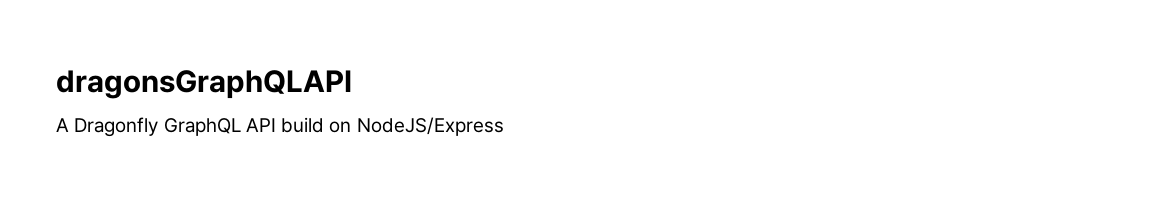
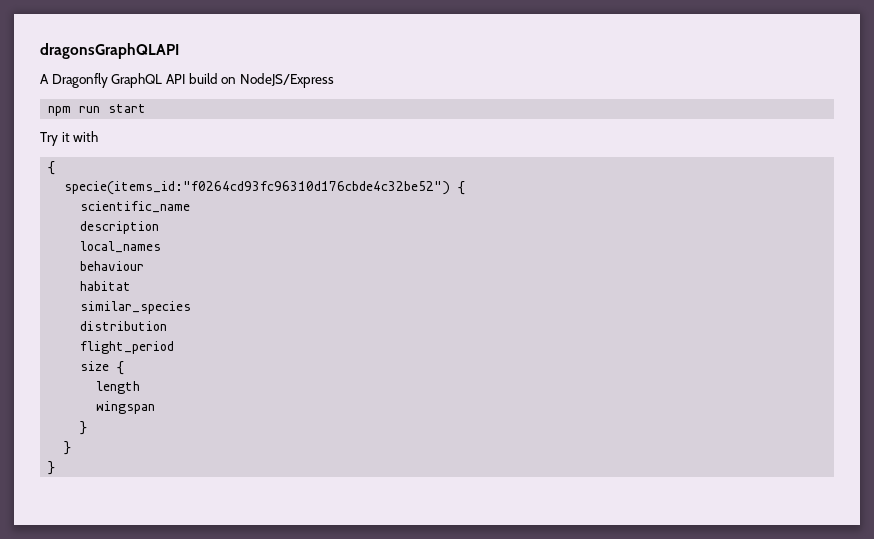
+ npm run start
+ Try it with
+ {
+ specie(items_id:"f0264cd93fc96310d176cbde4c32be52") {
+ scientific_name
+ description
+ local_names
+ behaviour
+ habitat
+ similar_species
+ distribution
+ flight_period
+ size {
+ length
+ wingspan
+ }
+ }
+ }

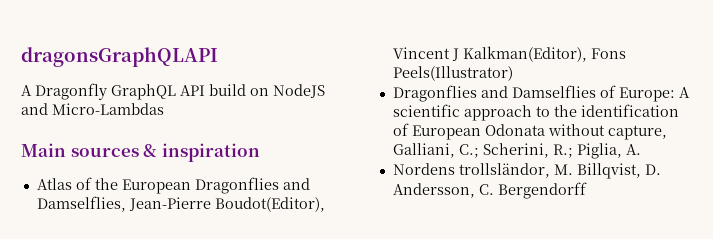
- A Dragonfly GraphQL API build on NodeJS/Express
- npm run start
- Try it with
- {
- specie(items_id:"f0264cd93fc96310d176cbde4c32be52") {
- scientific_name
- description
- local_names
- behaviour
- habitat
- similar_species
- distribution
- flight_period
- size {
- length
- wingspan
- }
- }
- }
+ A Dragonfly GraphQL API build on NodeJS and Micro-Lambdas
+ Main sources & inspiration
+ Atlas of the European Dragonflies and Damselflies, Jean-Pierre Boudot(Editor), Vincent J Kalkman(Editor), Fons Peels(Illustrator)
+ Dragonflies and Damselflies of Europe: A scientific approach to the identification of European Odonata without capture, Galliani, C.; Scherini, R.; Piglia, A.
+ Nordens trollsländor, M. Billqvist, D. Andersson, C. Bergendorff

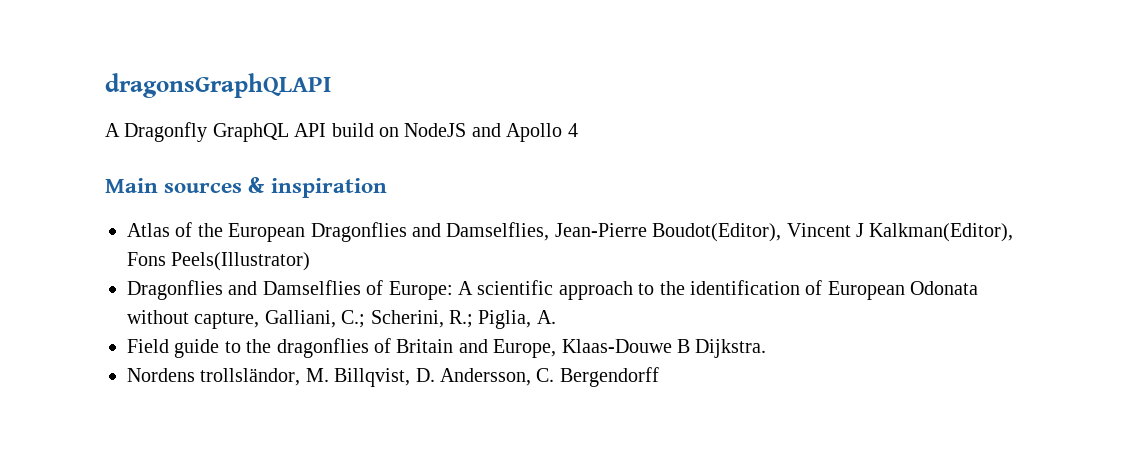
- A Dragonfly GraphQL API build on NodeJS and Micro-Lambdas
+ A Dragonfly GraphQL API build on NodeJS and Apollo 4
+ Field guide to the dragonflies of Britain and Europe, Klaas-Douwe B Dijkstra.

